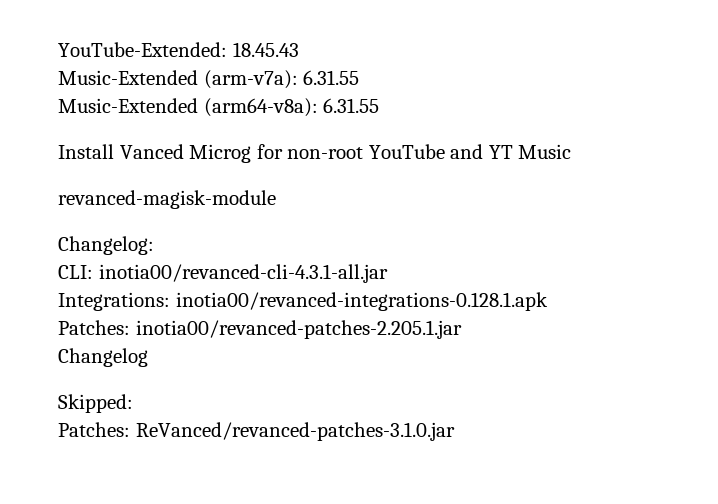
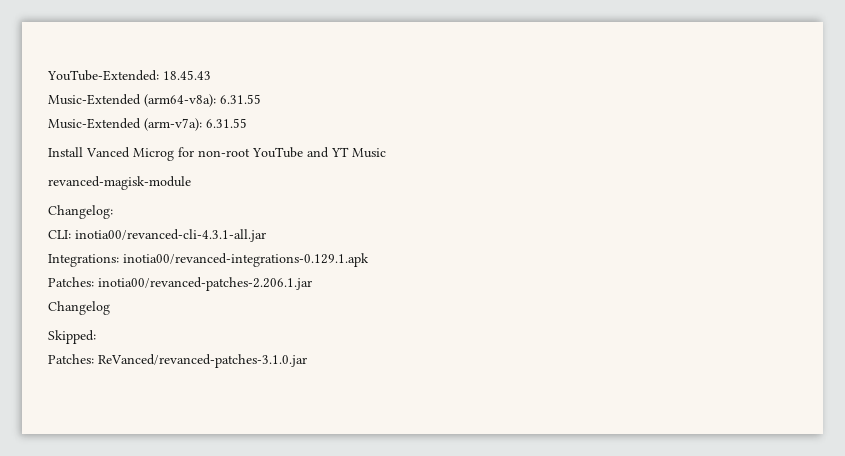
- Music-Extended (arm-v7a): 6.31.55
+ Music-Extended (arm64-v8a): 6.31.55
- Music-Extended (arm64-v8a): 6.31.55
+ Music-Extended (arm-v7a): 6.31.55
- Integrations: inotia00/revanced-integrations-0.128.1.apk
- Patches: inotia00/revanced-patches-2.205.1.jar
+ Integrations: inotia00/revanced-integrations-0.129.1.apk
+ Patches: inotia00/revanced-patches-2.206.1.jar

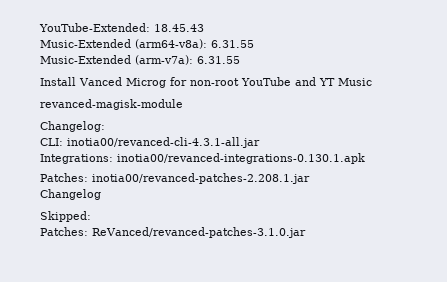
- Integrations: inotia00/revanced-integrations-0.129.1.apk
- Patches: inotia00/revanced-patches-2.206.1.jar
+ Integrations: inotia00/revanced-integrations-0.130.1.apk
+ Patches: inotia00/revanced-patches-2.208.1.jar

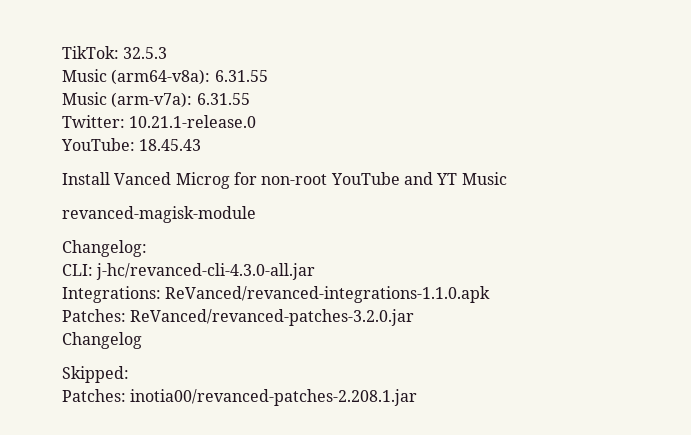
- YouTube-Extended: 18.45.43
- Music-Extended (arm64-v8a): 6.31.55
+ TikTok: 32.5.3
+ Music (arm64-v8a): 6.31.55
- Music-Extended (arm-v7a): 6.31.55
+ Music (arm-v7a): 6.31.55
+ Twitter: 10.21.1-release.0
+ YouTube: 18.45.43
- CLI: inotia00/revanced-cli-4.3.1-all.jar
+ CLI: j-hc/revanced-cli-4.3.0-all.jar
- Integrations: inotia00/revanced-integrations-0.130.1.apk
- Patches: inotia00/revanced-patches-2.208.1.jar
+ Integrations: ReVanced/revanced-integrations-1.1.0.apk
+ Patches: ReVanced/revanced-patches-3.2.0.jar
- Patches: ReVanced/revanced-patches-3.1.0.jar
+ Patches: inotia00/revanced-patches-2.208.1.jar

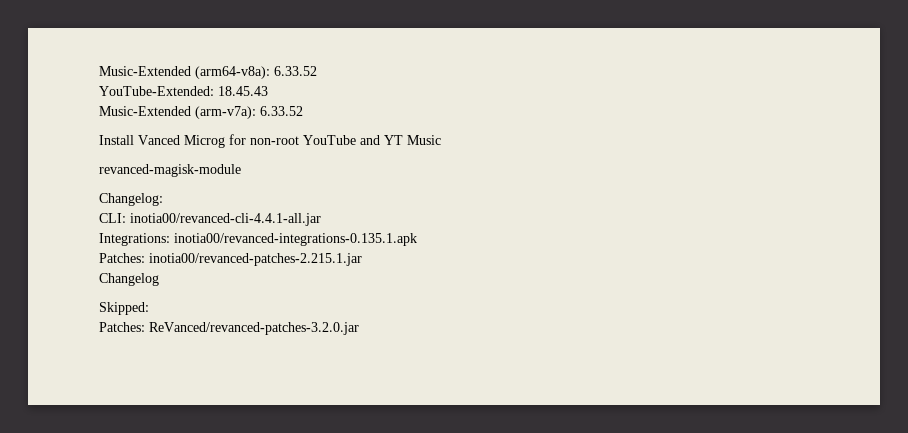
- TikTok: 32.5.3
- Music (arm64-v8a): 6.31.55
- Music (arm-v7a): 6.31.55
- Twitter: 10.21.1-release.0
- YouTube: 18.45.43
+ Music-Extended (arm64-v8a): 6.33.52
+ YouTube-Extended: 18.45.43
+ Music-Extended (arm-v7a): 6.33.52
- CLI: j-hc/revanced-cli-4.3.0-all.jar
+ CLI: inotia00/revanced-cli-4.4.1-all.jar
- Integrations: ReVanced/revanced-integrations-1.1.0.apk
- Patches: ReVanced/revanced-patches-3.2.0.jar
+ Integrations: inotia00/revanced-integrations-0.135.1.apk
+ Patches: inotia00/revanced-patches-2.215.1.jar
- Patches: inotia00/revanced-patches-2.208.1.jar
+ Patches: ReVanced/revanced-patches-3.2.0.jar

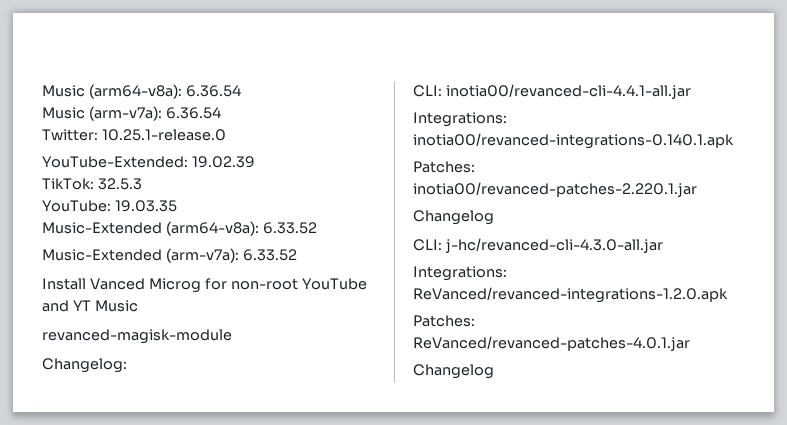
+ Music (arm64-v8a): 6.36.54
+ Music (arm-v7a): 6.36.54
+ Twitter: 10.25.1-release.0
+ YouTube-Extended: 19.02.39
+ TikTok: 32.5.3
+ YouTube: 19.03.35
- YouTube-Extended: 18.45.43
- Integrations: inotia00/revanced-integrations-0.135.1.apk
- Patches: inotia00/revanced-patches-2.215.1.jar
+ Integrations: inotia00/revanced-integrations-0.140.1.apk
+ Patches: inotia00/revanced-patches-2.220.1.jar
- Skipped:
- Patches: ReVanced/revanced-patches-3.2.0.jar
+ CLI: j-hc/revanced-cli-4.3.0-all.jar
+ Integrations: ReVanced/revanced-integrations-1.2.0.apk
+ Patches: ReVanced/revanced-patches-4.0.1.jar
+ Changelog

